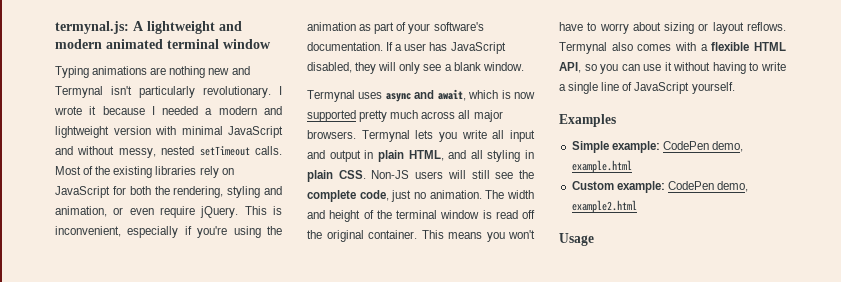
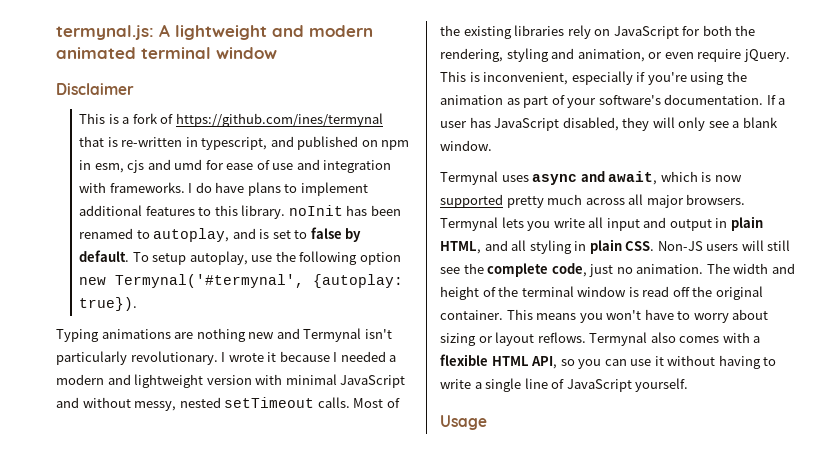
+ Disclaimer
+ This is a fork of https://github.com/ines/termynal that is re-written in typescript, and published on npm in esm, cjs and umd for ease of use and integration with frameworks. I do have plans to implement additional features to this library. noInit has been renamed to autoplay, and is set to false by default. To setup autoplay, use the following option new Termynal('#termynal', {autoplay: true}).
- Examples
- Simple example: CodePen demo, example.html
- Custom example: CodePen demo, example2.html

